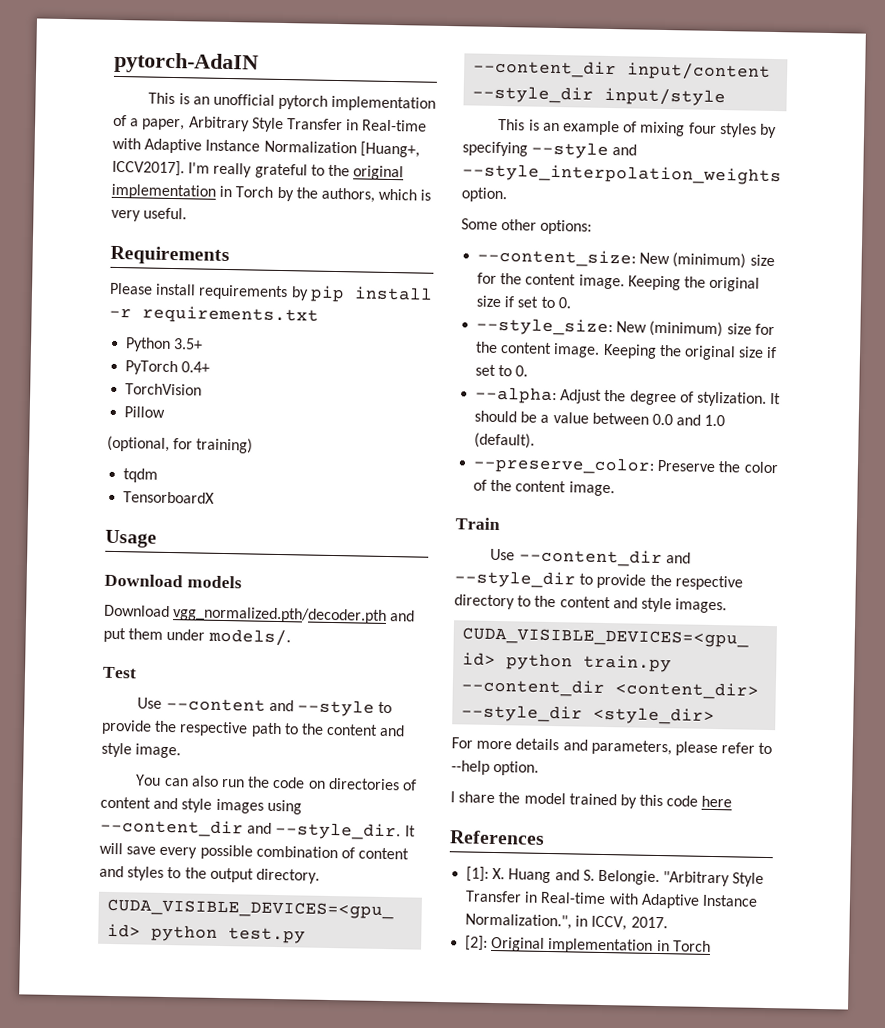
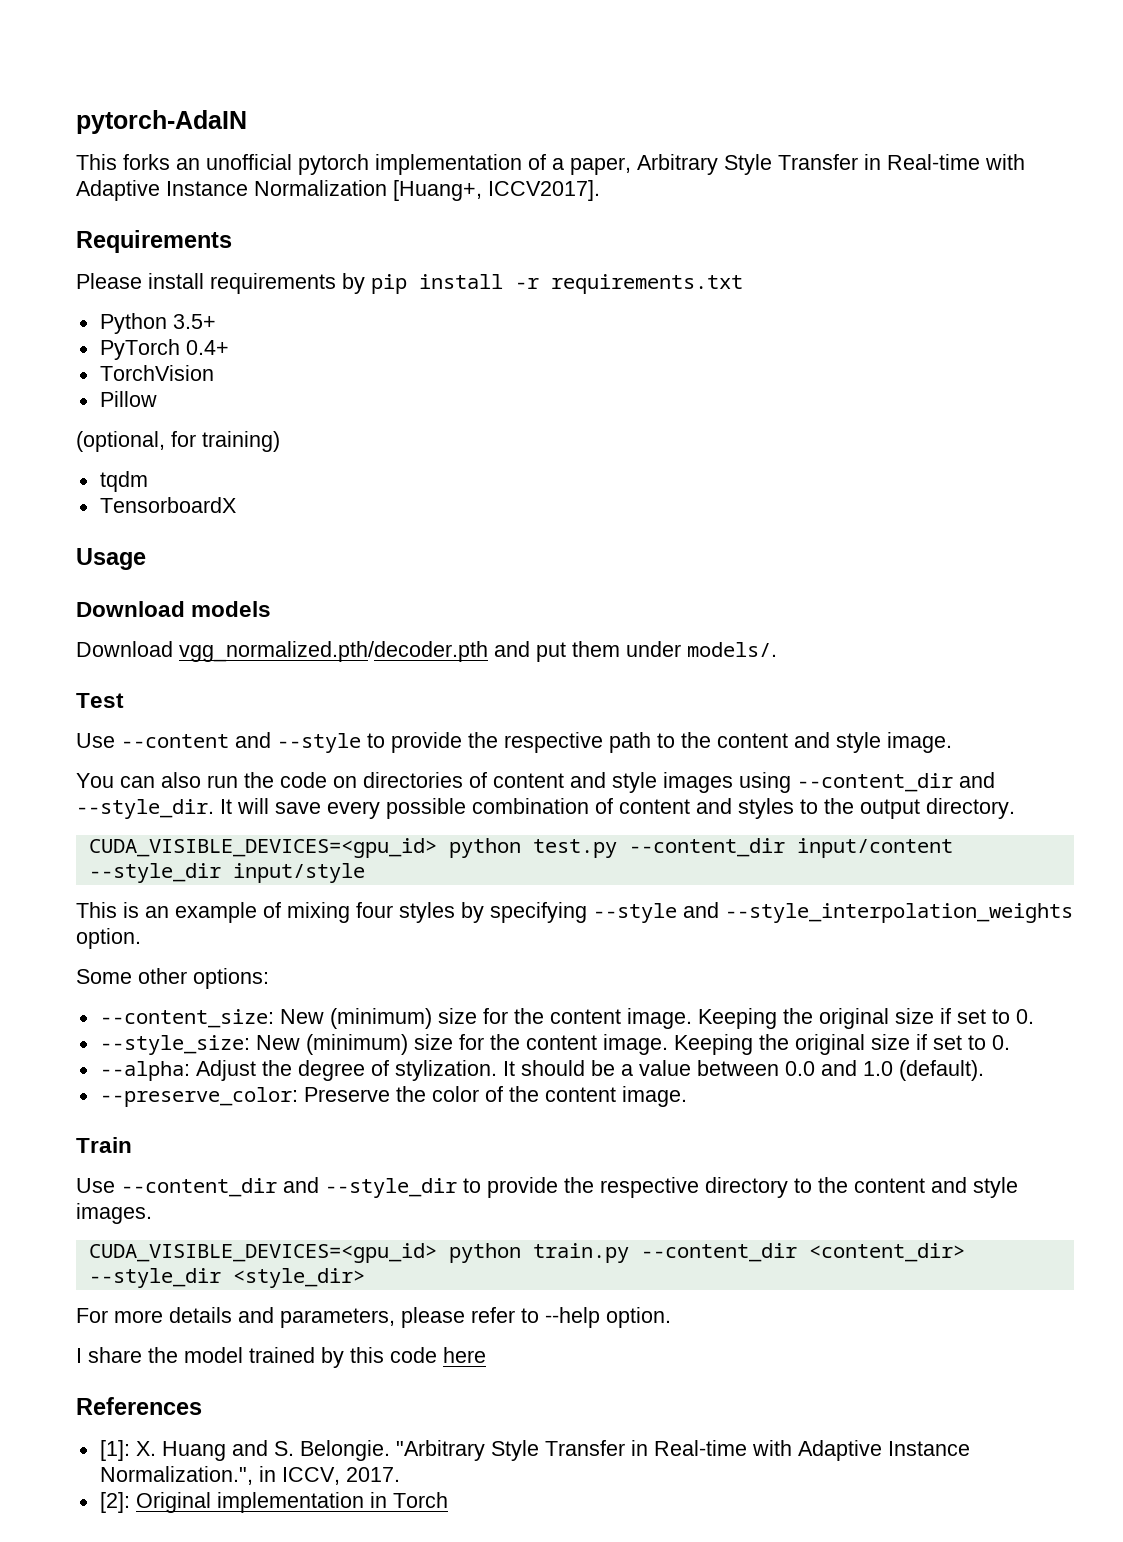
- This is an unofficial pytorch implementation of a paper, Arbitrary Style Transfer in Real-time with Adaptive Instance Normalization [Huang+, ICCV2017]. I'm really grateful to the original implementation in Torch by the authors, which is very useful.
+ This forks an unofficial pytorch implementation of a paper, Arbitrary Style Transfer in Real-time with Adaptive Instance Normalization [Huang+, ICCV2017].

